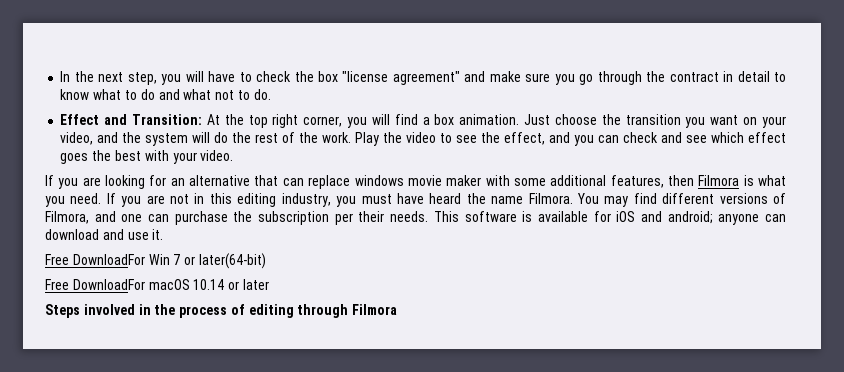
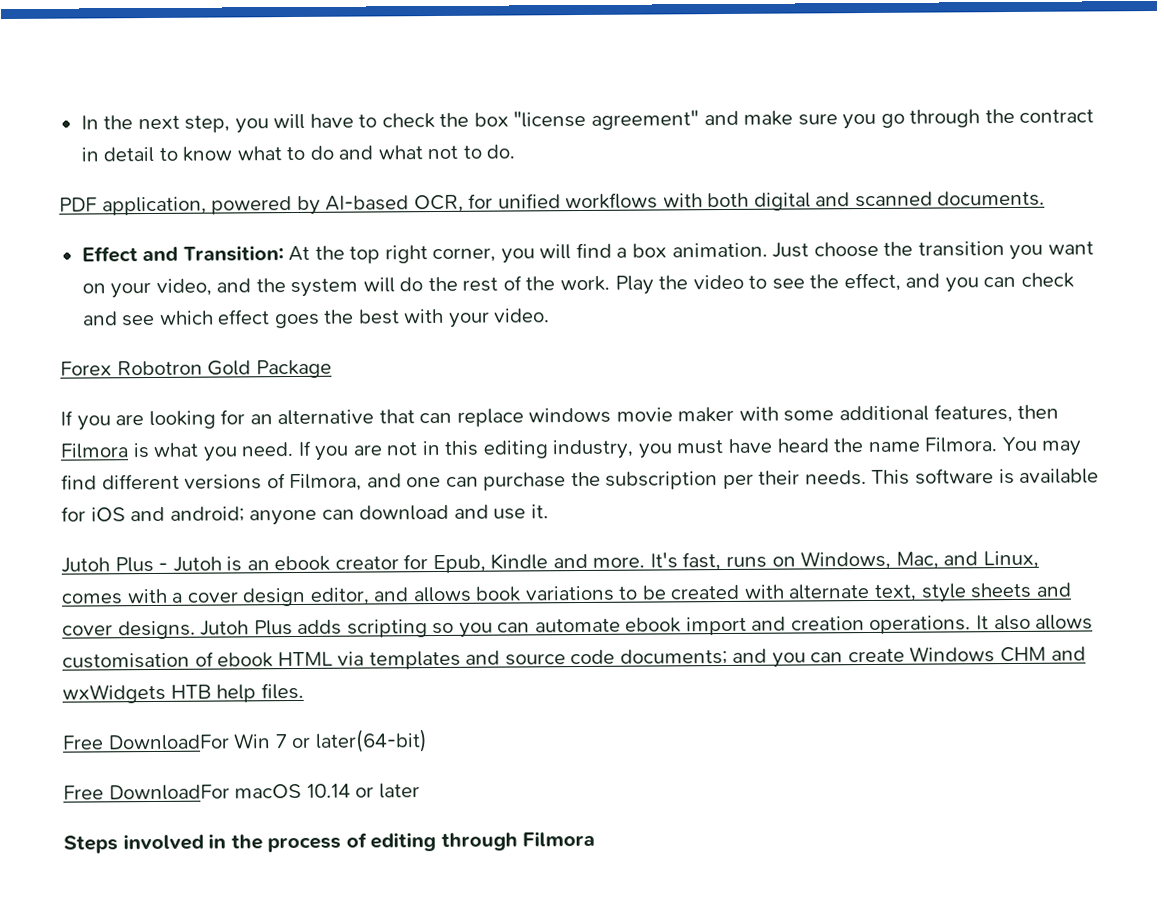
+ PDF application, powered by AI-based OCR, for unified workflows with both digital and scanned documents.
+ Forex Robotron Gold Package
+ Jutoh Plus - Jutoh is an ebook creator for Epub, Kindle and more. It's fast, runs on Windows, Mac, and Linux, comes with a cover design editor, and allows book variations to be created with alternate text, style sheets and cover designs. Jutoh Plus adds scripting so you can automate ebook import and creation operations. It also allows customisation of ebook HTML via templates and source code documents; and you can create Windows CHM and wxWidgets HTB help files.

